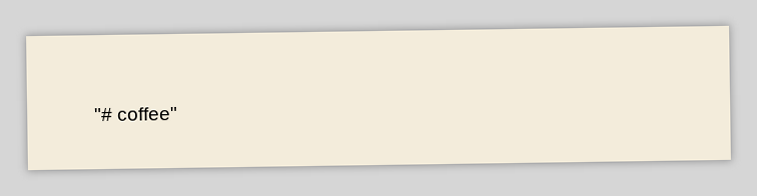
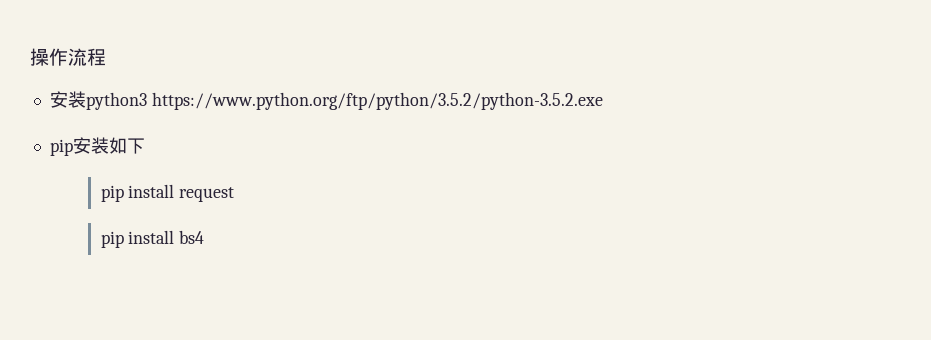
- "# coffee"
+ 操作流程
+ 安装python3 https://www.python.org/ftp/python/3.5.2/python-3.5.2.exe
+ pip安装如下
+ pip install request
+ pip install bs4

